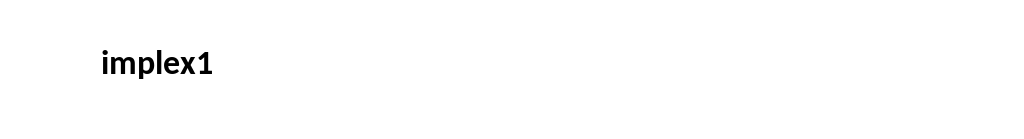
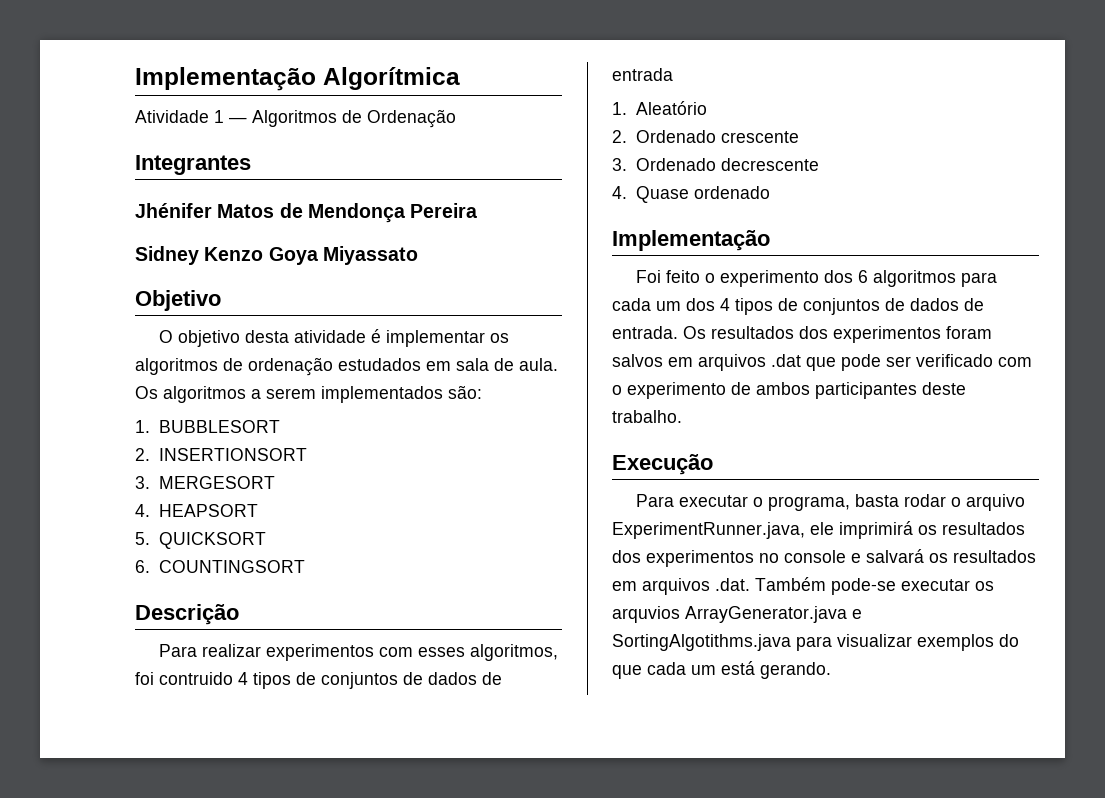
- implex1
+ Implementação Algorítmica
+ Atividade 1 — Algoritmos de Ordenação
+ Integrantes
+ Jhénifer Matos de Mendonça Pereira
+ Sidney Kenzo Goya Miyassato
+ Objetivo
+ O objetivo desta atividade é implementar os algoritmos de ordenação estudados em sala de aula. Os algoritmos a serem implementados são:
+ 1. BUBBLESORT
+ 2. INSERTIONSORT
+ 3. MERGESORT
+ 4. HEAPSORT
+ 5. QUICKSORT
+ 6. COUNTINGSORT
+ Descrição
+ Para realizar experimentos com esses algoritmos, foi contruido 4 tipos de conjuntos de dados de entrada
+ 1. Aleatório
+ 2. Ordenado crescente
+ 3. Ordenado decrescente
+ 4. Quase ordenado
+ Implementação
+ Foi feito o experimento dos 6 algoritmos para cada um dos 4 tipos de conjuntos de dados de entrada. Os resultados dos experimentos foram salvos em arquivos .dat que pode ser verificado com o experimento de ambos participantes deste trabalho.
+ Execução
+ Para executar o programa, basta rodar o arquivo ExperimentRunner.java, ele imprimirá os resultados dos experimentos no console e salvará os resultados em arquivos .dat. Também pode-se executar os arquvios ArrayGenerator.java e SortingAlgotithms.java para visualizar exemplos do que cada um está gerando.

